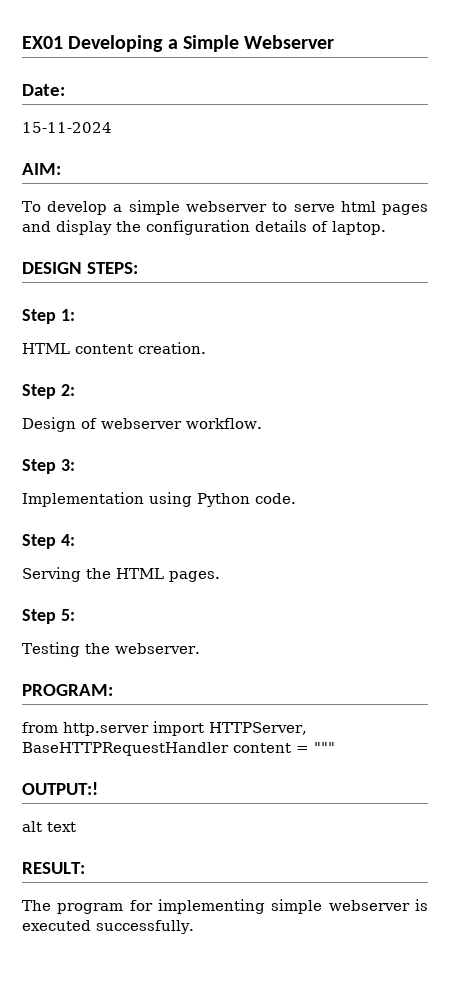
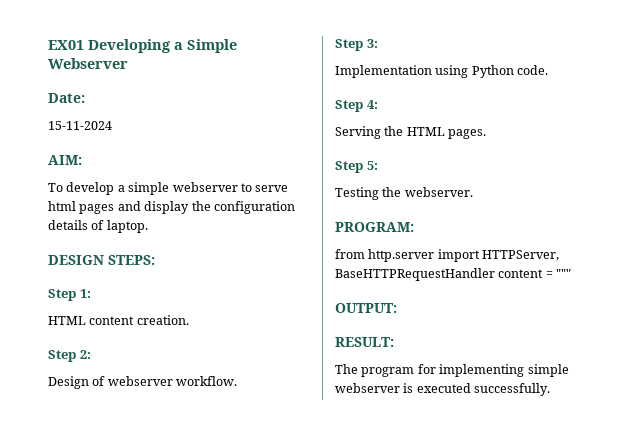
- OUTPUT:!
- alt text
+ OUTPUT:

